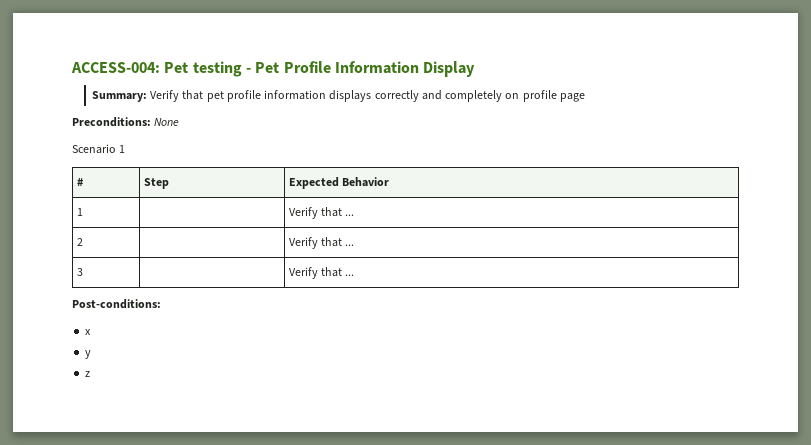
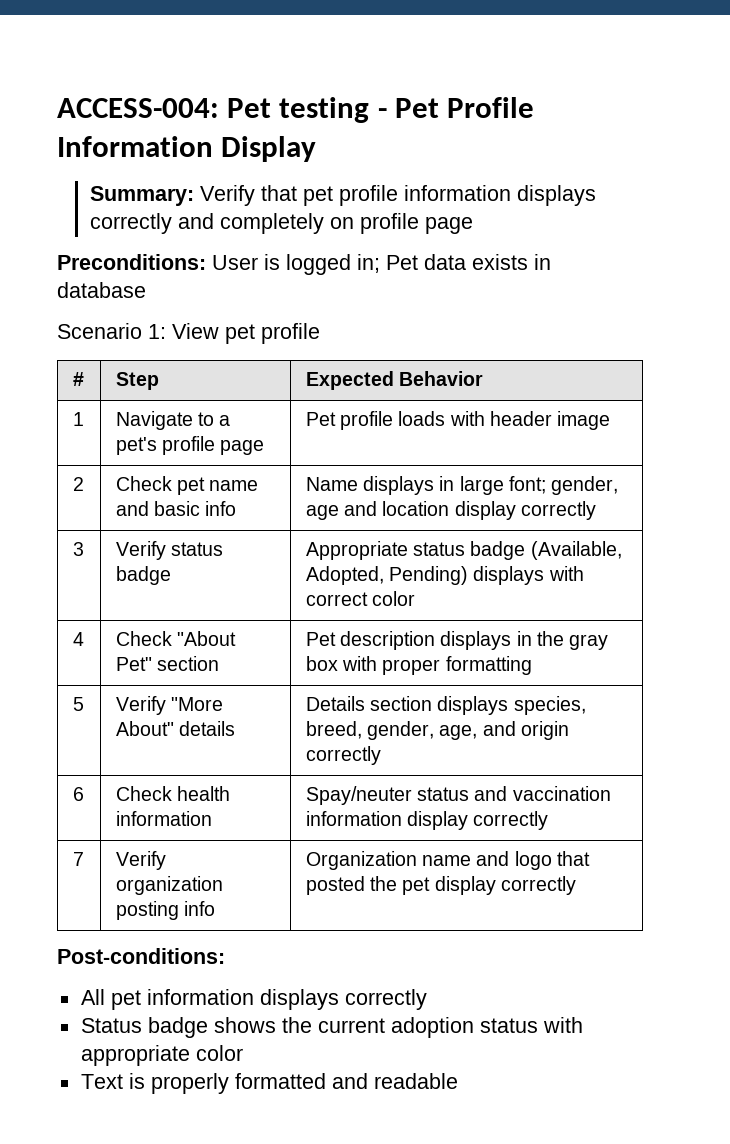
- Preconditions: None
- Scenario 1
+ Preconditions: User is logged in; Pet data exists in database
+ Scenario 1: View pet profile
- 1 | | Verify that ...
- 2 | | Verify that ...
- 3 | | Verify that ...
+ 1 | Navigate to a pet's profile page | Pet profile loads with header image
+ 2 | Check pet name and basic info | Name displays in large font; gender, age and location display correctly
+ 3 | Verify status badge | Appropriate status badge (Available, Adopted, Pending) displays with correct color
+ 4 | Check "About Pet" section | Pet description displays in the gray box with proper formatting
+ 5 | Verify "More About" details | Details section displays species, breed, gender, age, and origin correctly
+ 6 | Check health information | Spay/neuter status and vaccination information display correctly
+ 7 | Verify organization posting info | Organization name and logo that posted the pet display correctly
  Post-conditions:
- x
- y
- z
+ All pet information displays correctly
+ Status badge shows the current adoption status with appropriate color
+ Text is properly formatted and readable

